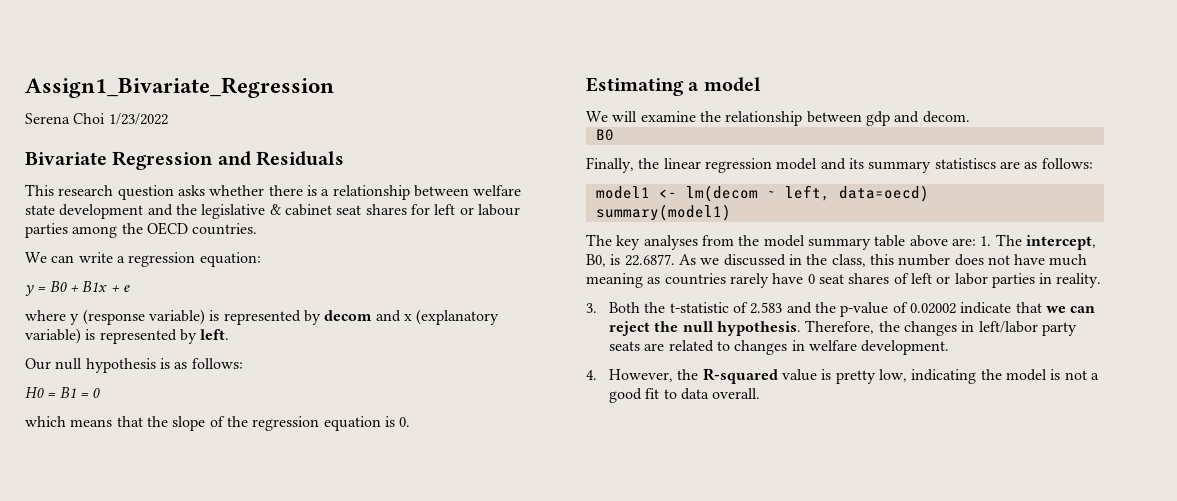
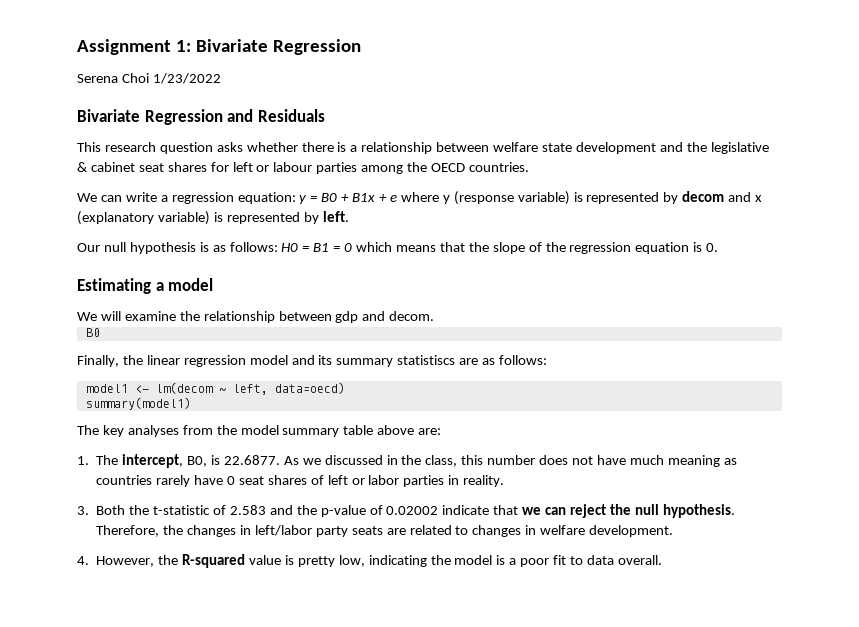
- Assign1_Bivariate_Regression
+ Assignment 1: Bivariate Regression
- We can write a regression equation:
- y = B0 + B1x + e
- where y (response variable) is represented by decom and x (explanatory variable) is represented by left.
+ We can write a regression equation: y = B0 + B1x + e where y (response variable) is represented by decom and x (explanatory variable) is represented by left.
- Our null hypothesis is as follows:
- H0 = B1 = 0
- which means that the slope of the regression equation is 0.
+ Our null hypothesis is as follows: H0 = B1 = 0 which means that the slope of the regression equation is 0.
- The key analyses from the model summary table above are: 1. The intercept, B0, is 22.6877. As we discussed in the class, this number does not have much meaning as countries rarely have 0 seat shares of left or labor parties in reality.
+ The key analyses from the model summary table above are:
+ 1. The intercept, B0, is 22.6877. As we discussed in the class, this number does not have much meaning as countries rarely have 0 seat shares of left or labor parties in reality.
- 4. However, the R-squared value is pretty low, indicating the model is not a good fit to data overall.
+ 4. However, the R-squared value is pretty low, indicating the model is a poor fit to data overall.

